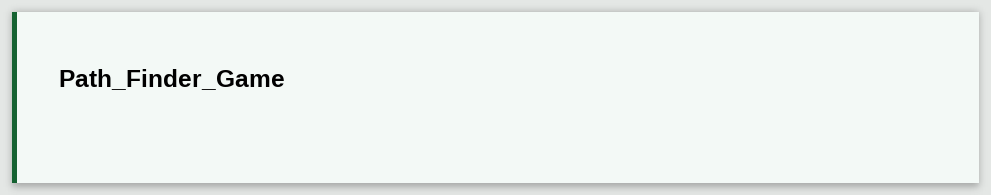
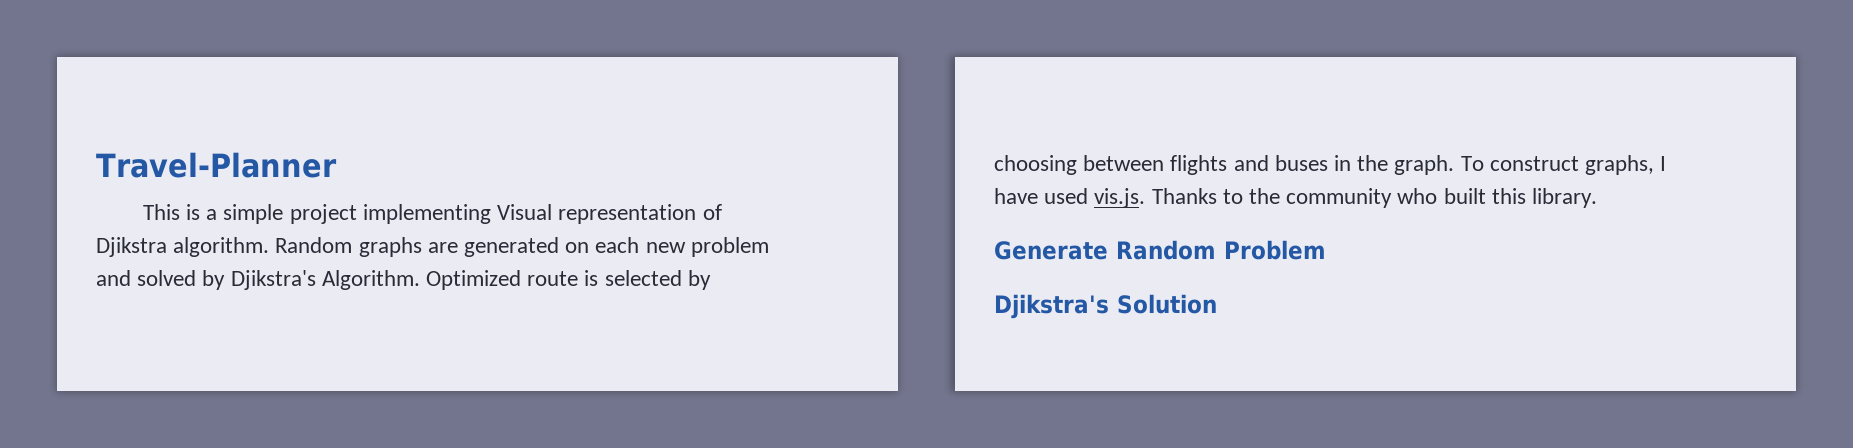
- Path_Finder_Game
+ Travel-Planner
+ This is a simple project implementing Visual representation of Djikstra algorithm. Random graphs are generated on each new problem and solved by Djikstra's Algorithm. Optimized route is selected by choosing between flights and buses in the graph. To construct graphs, I have used vis.js. Thanks to the community who built this library.
+ Generate Random Problem
+ Djikstra's Solution

